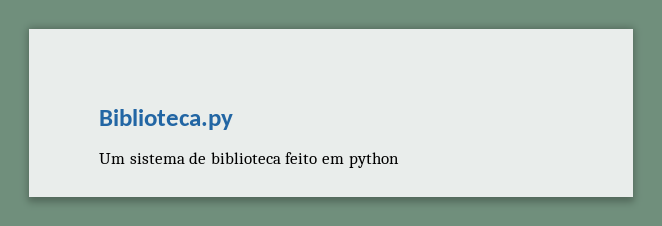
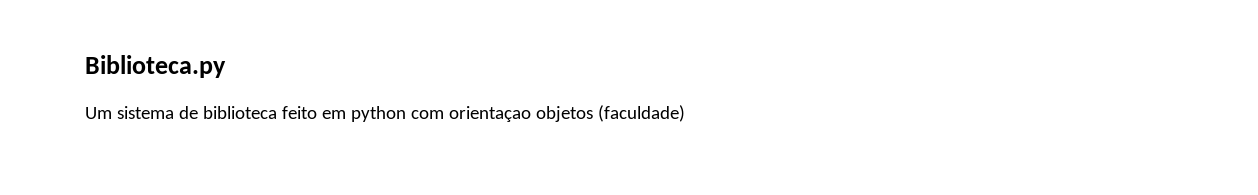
- Um sistema de biblioteca feito em python
+ Um sistema de biblioteca feito em python com orientaçao objetos (faculdade)

